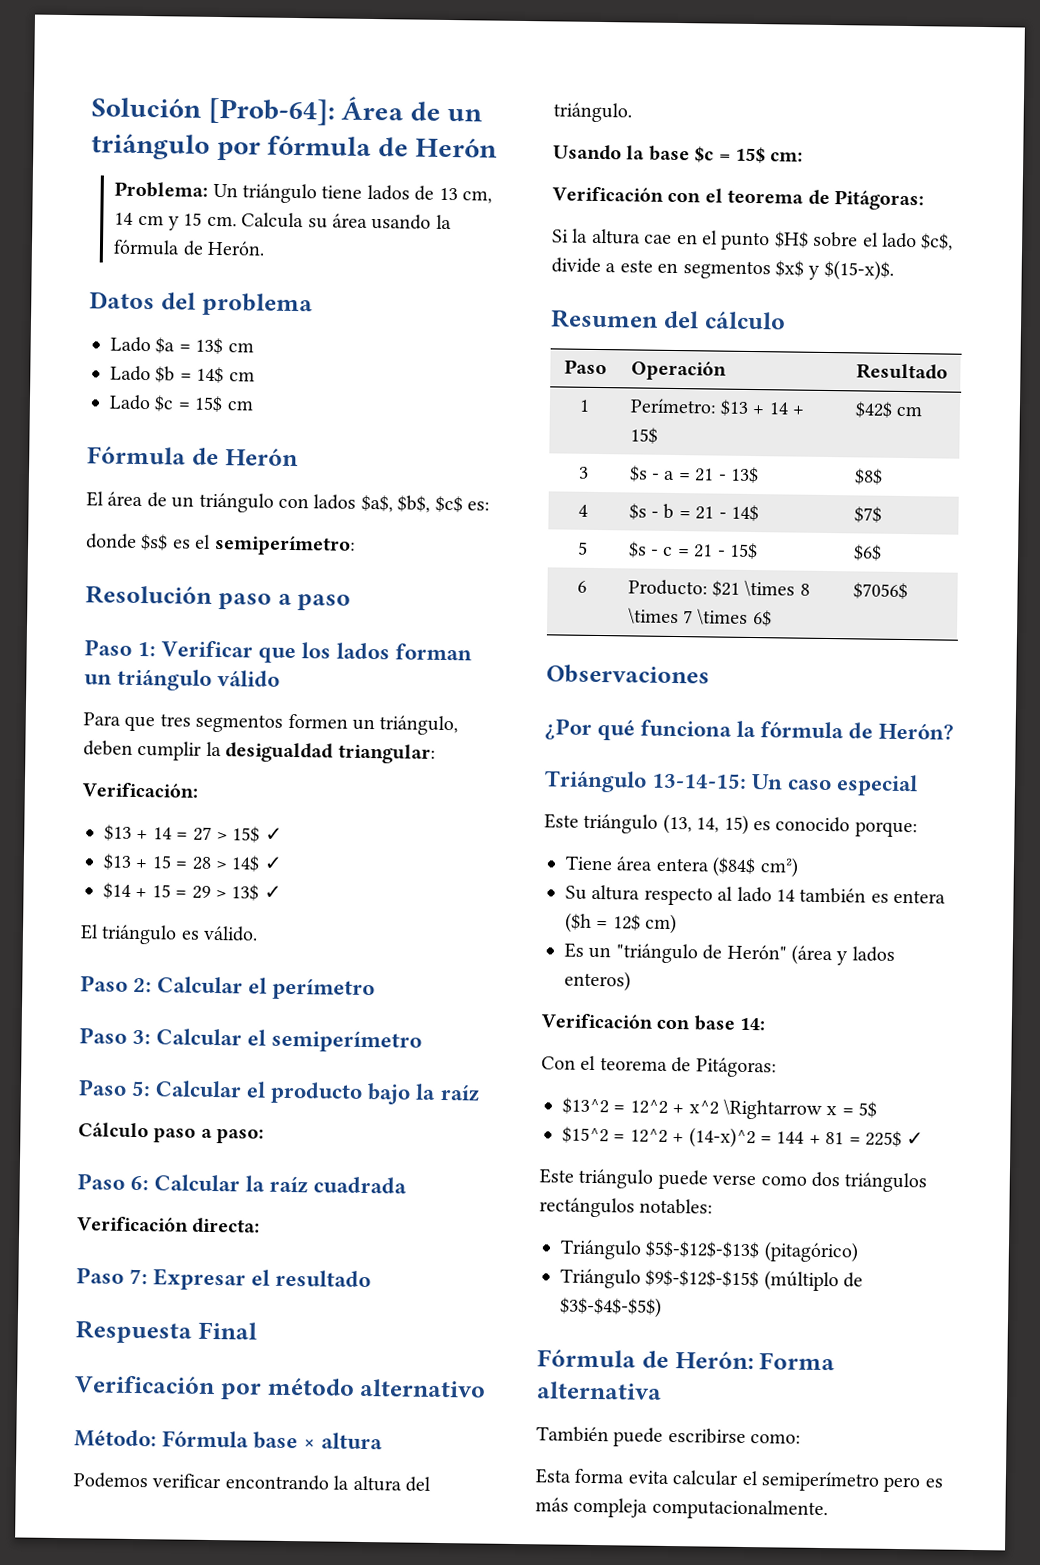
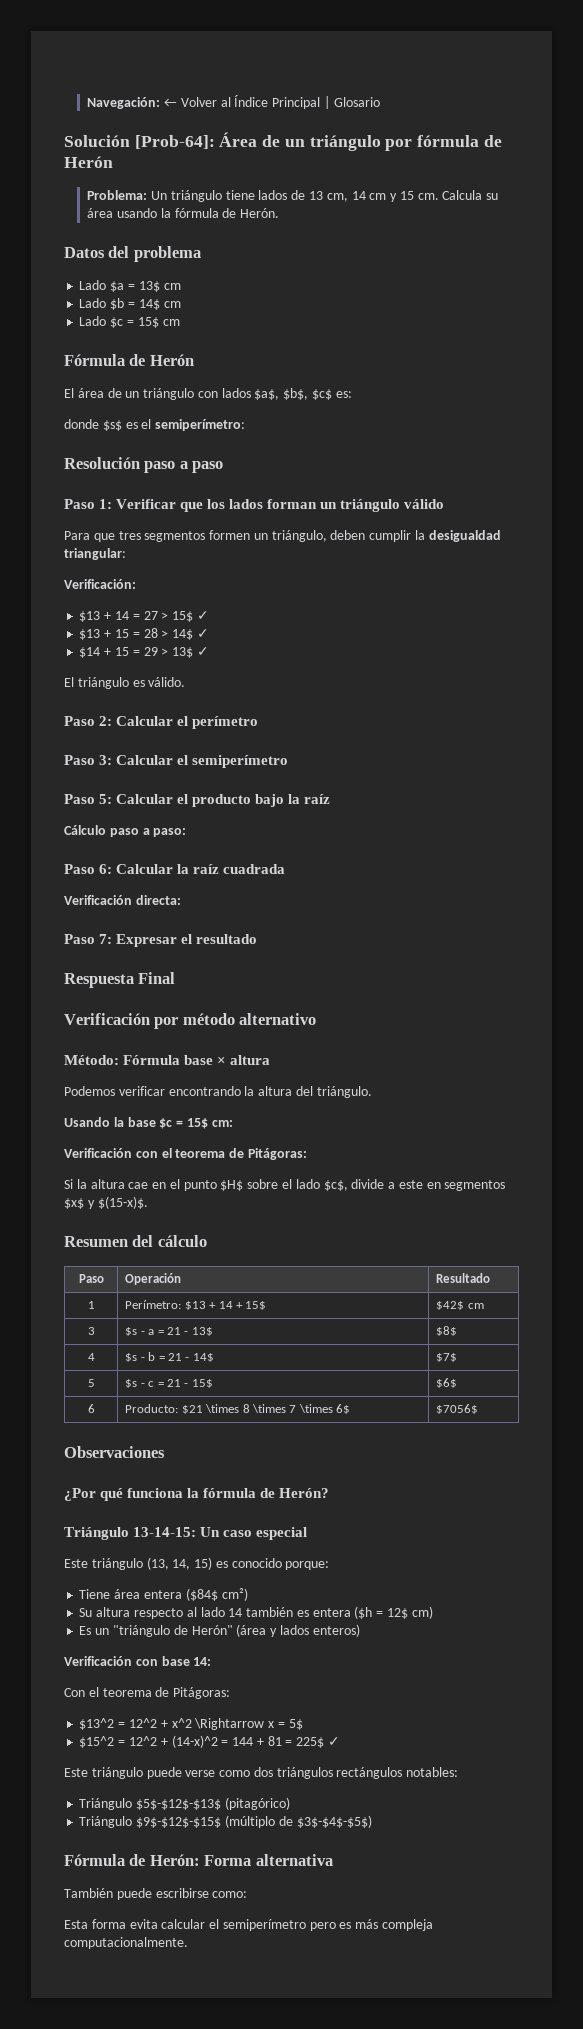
+ Navegación: ← Volver al Índice Principal | Glosario

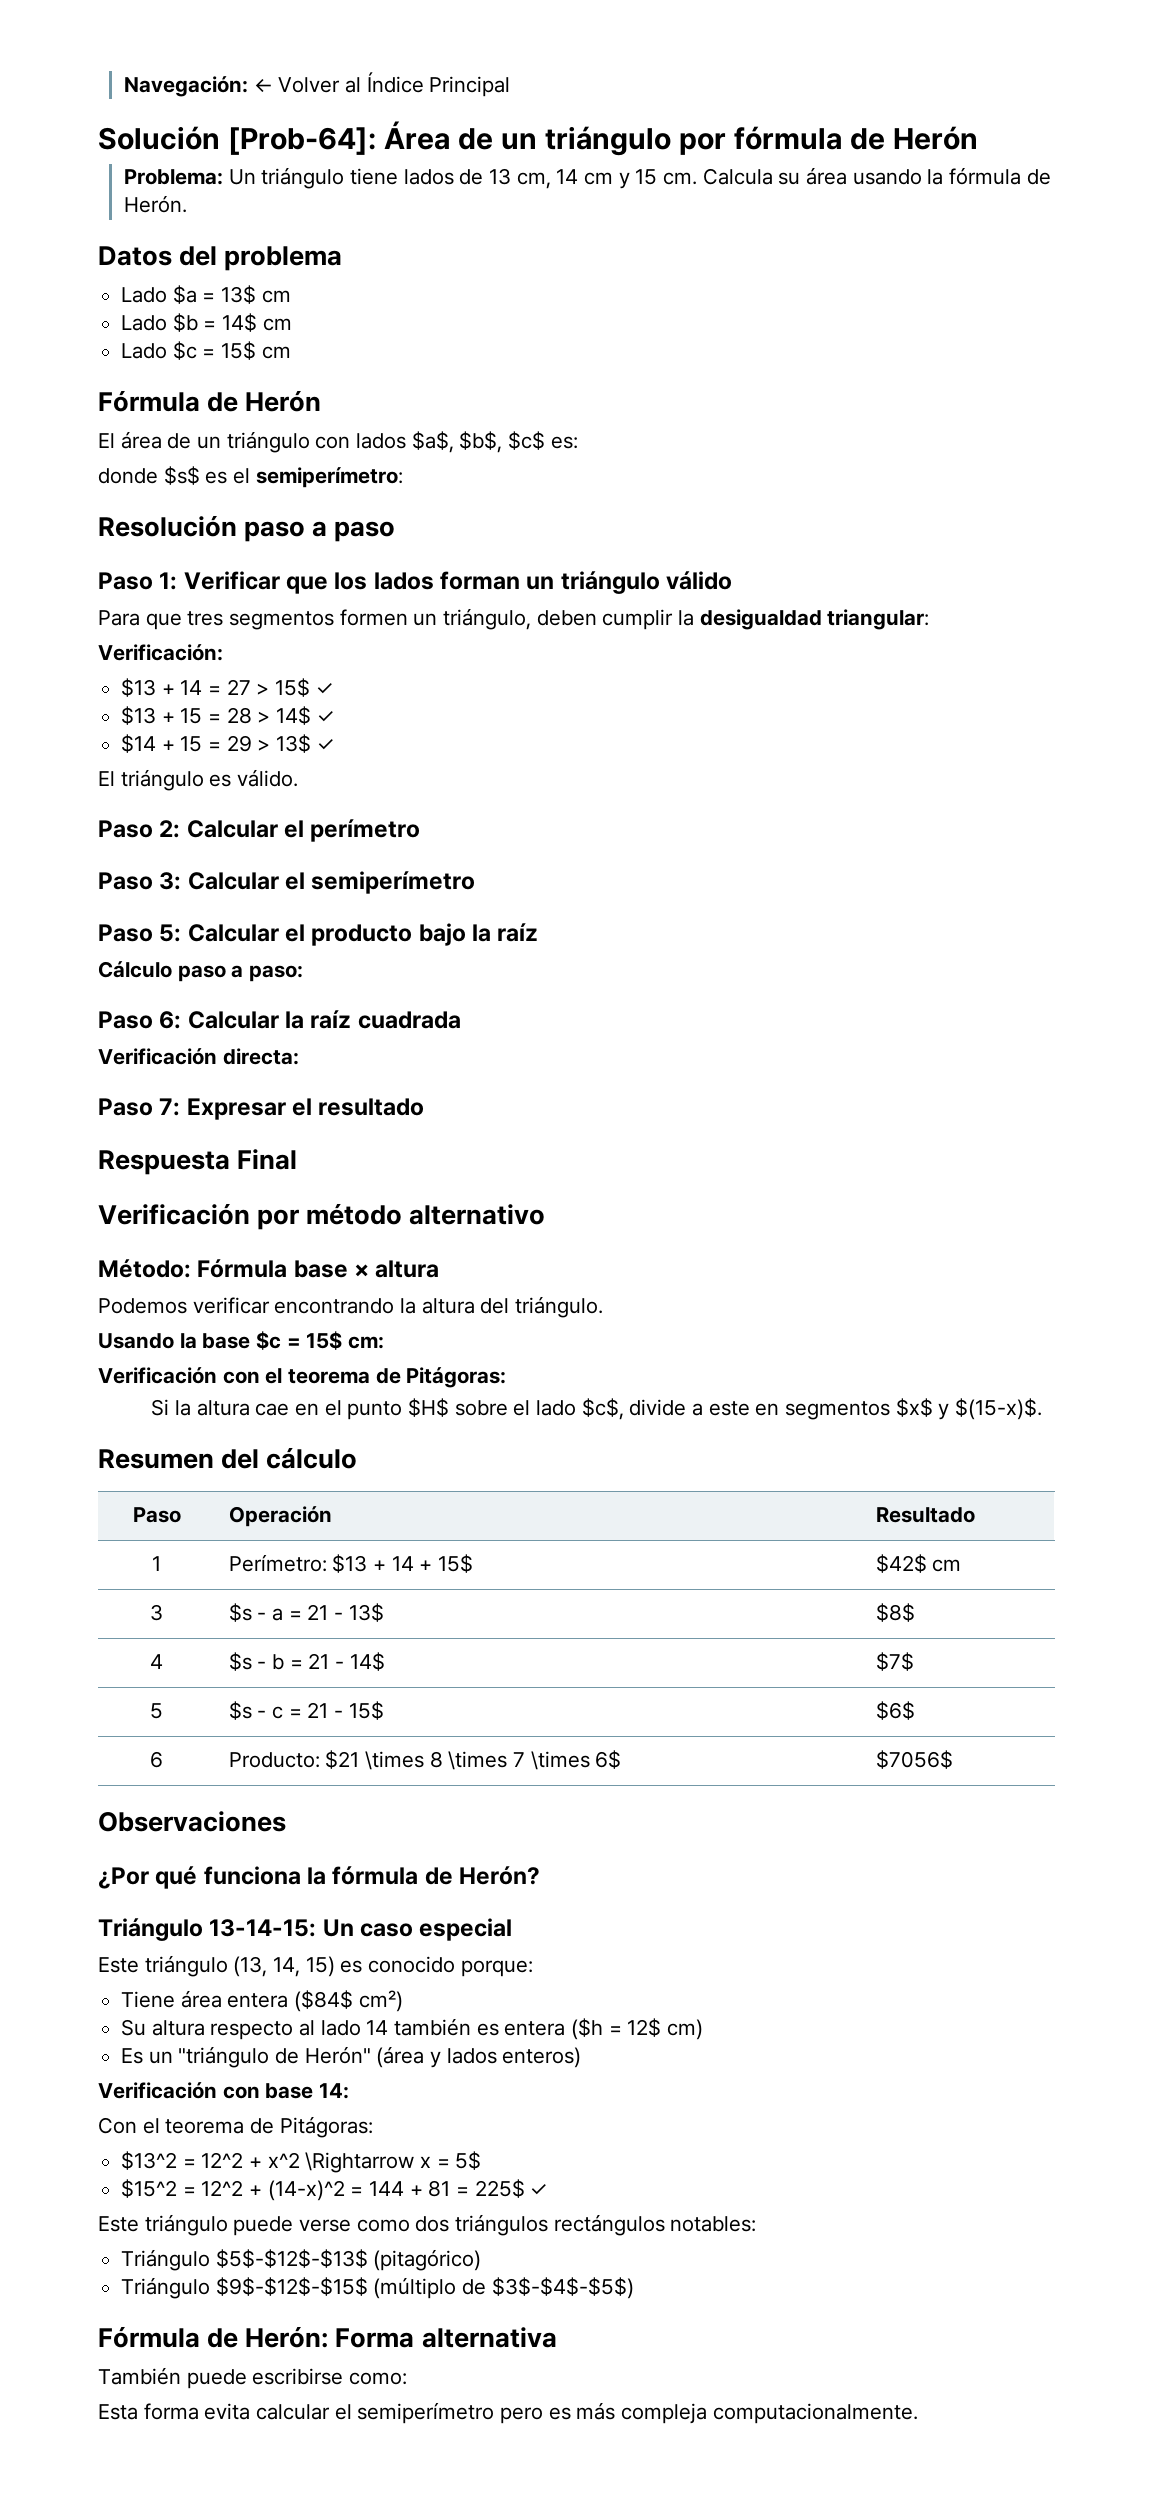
- Navegación: ← Volver al Índice Principal | Glosario
+ Navegación: ← Volver al Índice Principal

